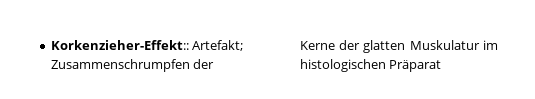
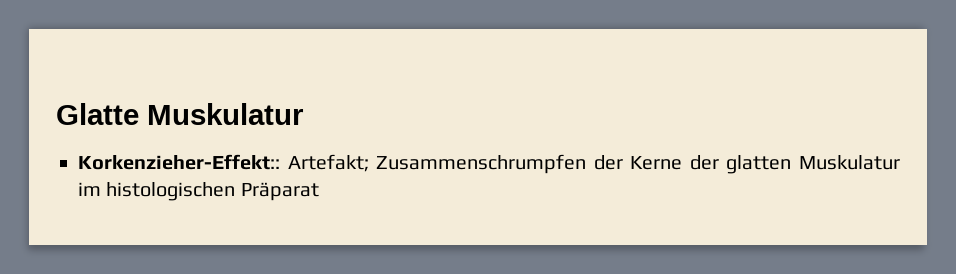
+ Glatte Muskulatur

